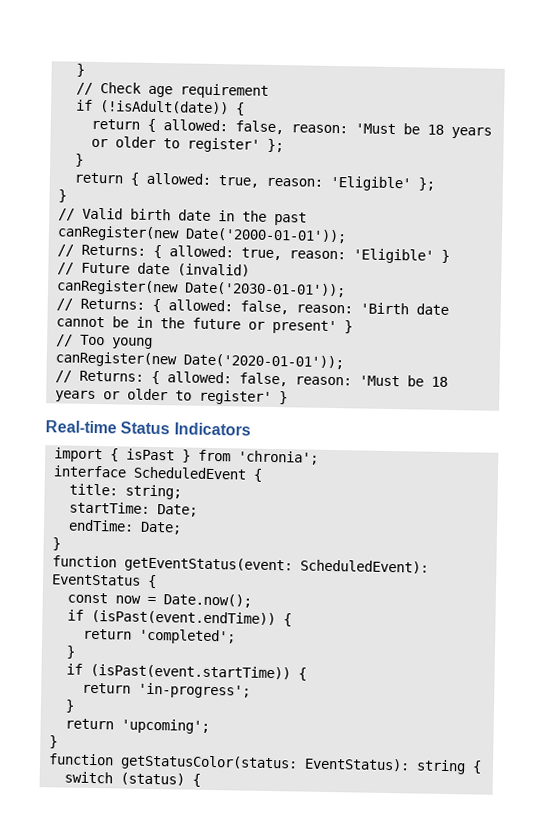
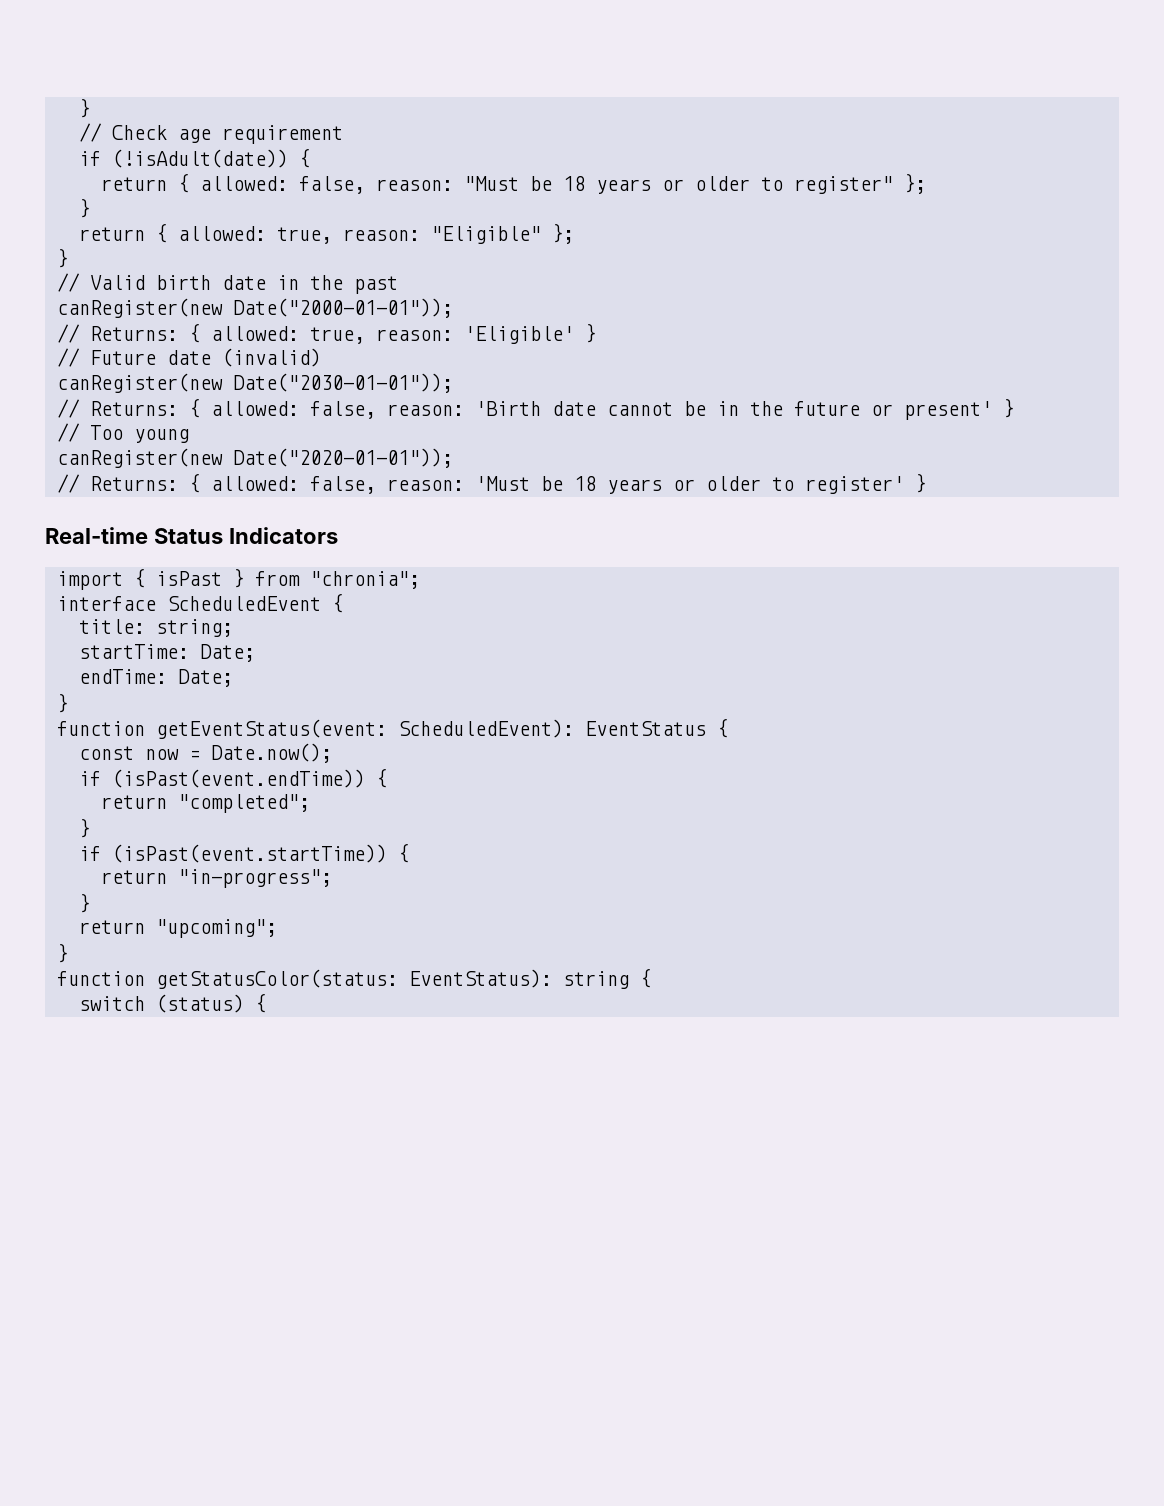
- return { allowed: false, reason: 'Must be 18 years or older to register' };
+ return { allowed: false, reason: "Must be 18 years or older to register" };
- return { allowed: true, reason: 'Eligible' };
+ return { allowed: true, reason: "Eligible" };
- canRegister(new Date('2000-01-01'));
+ canRegister(new Date("2000-01-01"));
- canRegister(new Date('2030-01-01'));
+ canRegister(new Date("2030-01-01"));
- canRegister(new Date('2020-01-01'));
+ canRegister(new Date("2020-01-01"));
- import { isPast } from 'chronia';
+ import { isPast } from "chronia";
- return 'completed';
+ return "completed";
- return 'in-progress';
+ return "in-progress";
  }
- return 'upcoming';
+ return "upcoming";

